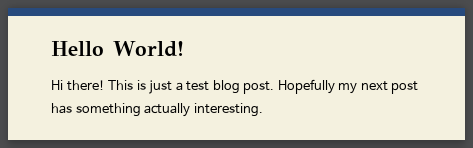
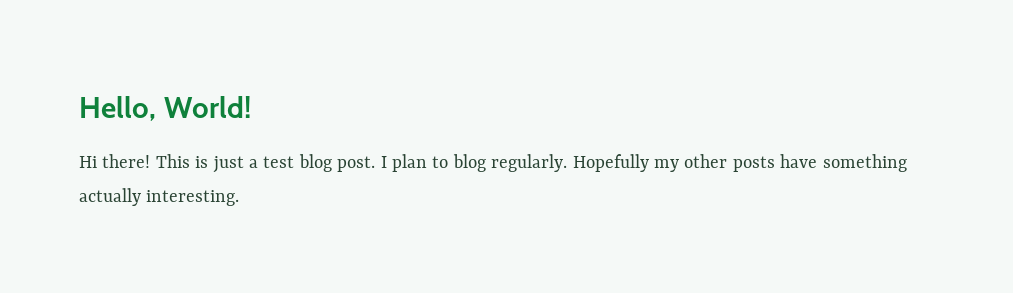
- Hello World!
+ Hello, World!
- Hopefully my next post has something actually interesting.
+ I plan to blog regularly. Hopefully my other posts have something actually interesting.

